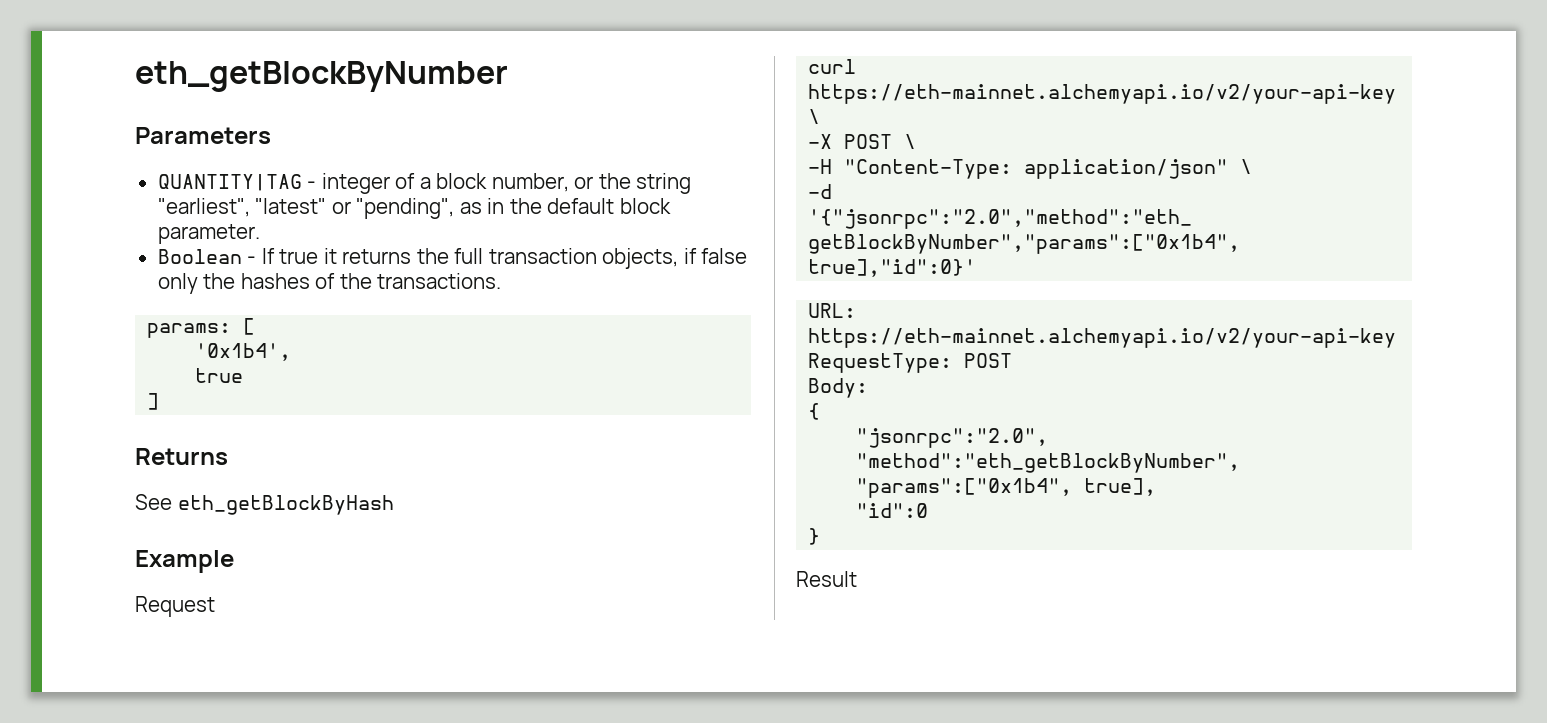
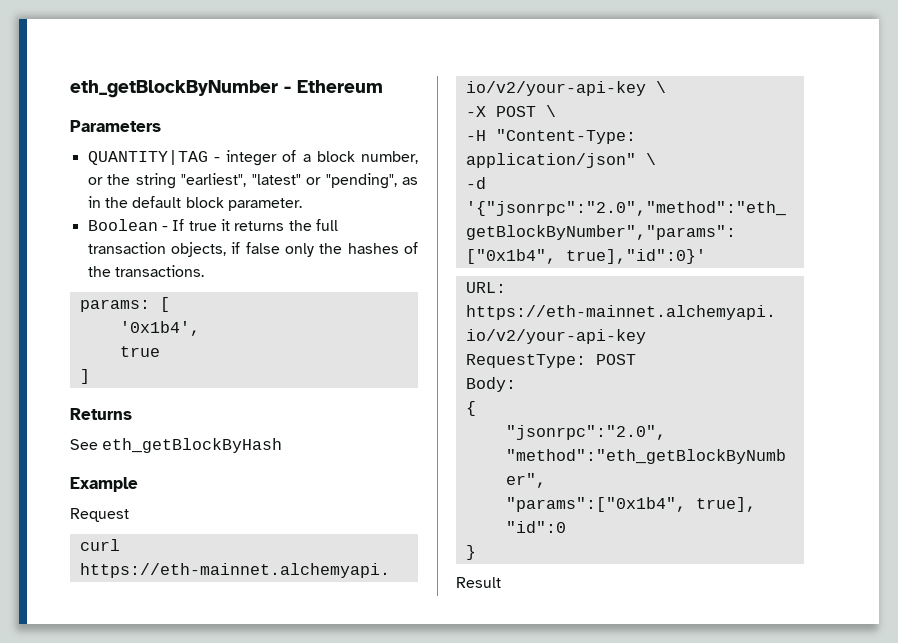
- eth_getBlockByNumber
+ eth_getBlockByNumber - Ethereum

